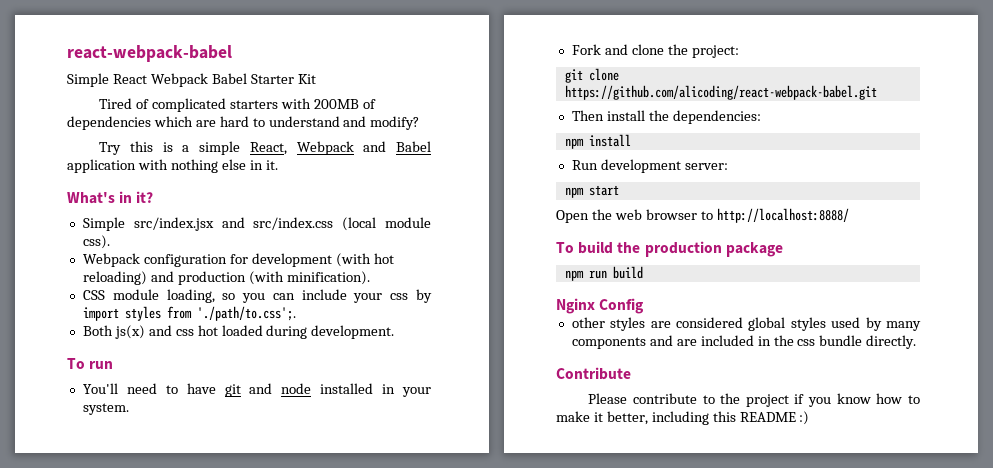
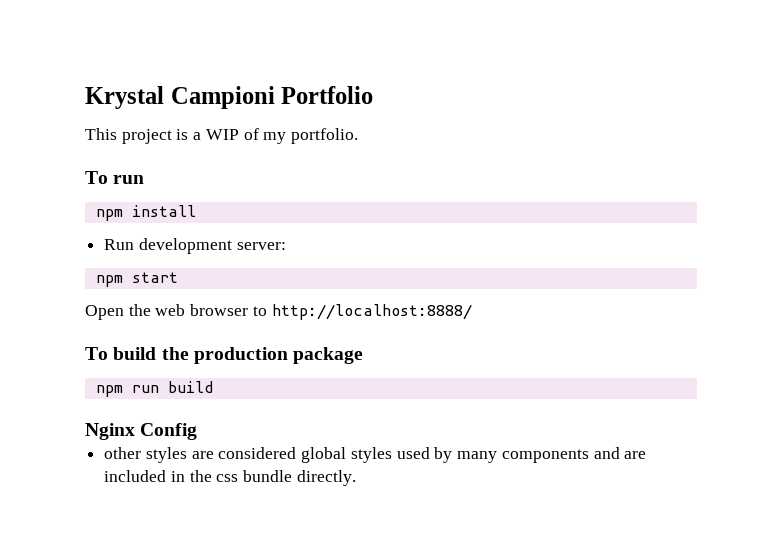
- react-webpack-babel
- Simple React Webpack Babel Starter Kit
- Tired of complicated starters with 200MB of dependencies which are hard to understand and modify?
- Try this is a simple React, Webpack and Babel application with nothing else in it.
- What's in it?
- Simple src/index.jsx and src/index.css (local module css).
- Webpack configuration for development (with hot reloading) and production (with minification).
- CSS module loading, so you can include your css by import styles from './path/to.css';.
- Both js(x) and css hot loaded during development.
+ Krystal Campioni Portfolio
+ This project is a WIP of my portfolio.
  To run
- You'll need to have git and node installed in your system.
- Fork and clone the project:
- git clone https://github.com/alicoding/react-webpack-babel.git
- Then install the dependencies:
- Contribute
- Please contribute to the project if you know how to make it better, including this README :)

